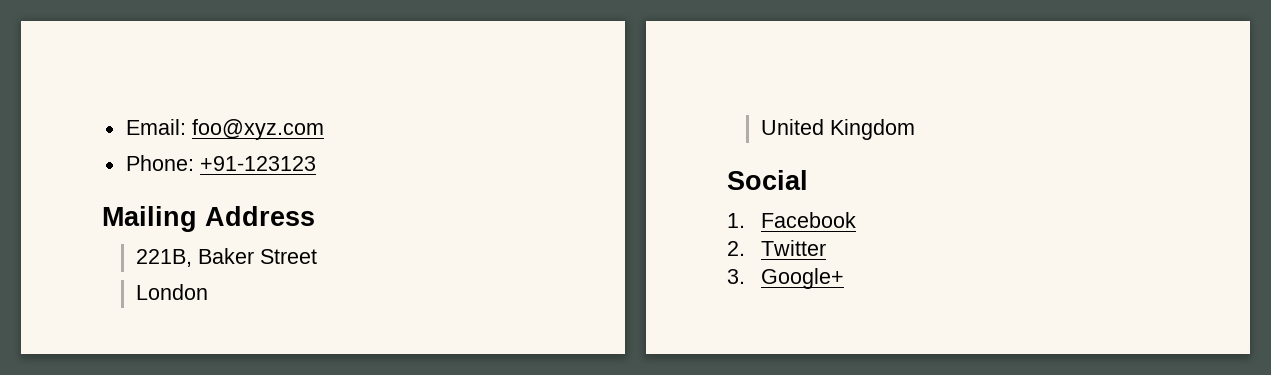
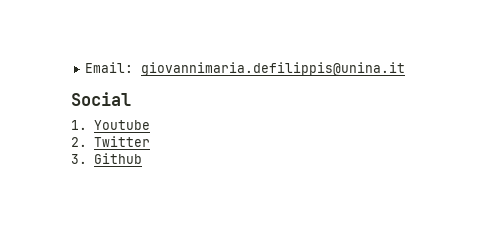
- Email: foo@xyz.com
- Phone: +91-123123
- Mailing Address
- 221B, Baker Street
- London
- United Kingdom
+ Email: giovannimaria.defilippis@unina.it
- 1. Facebook
+ 1. Youtube
- 3. Google+
+ 3. Github

